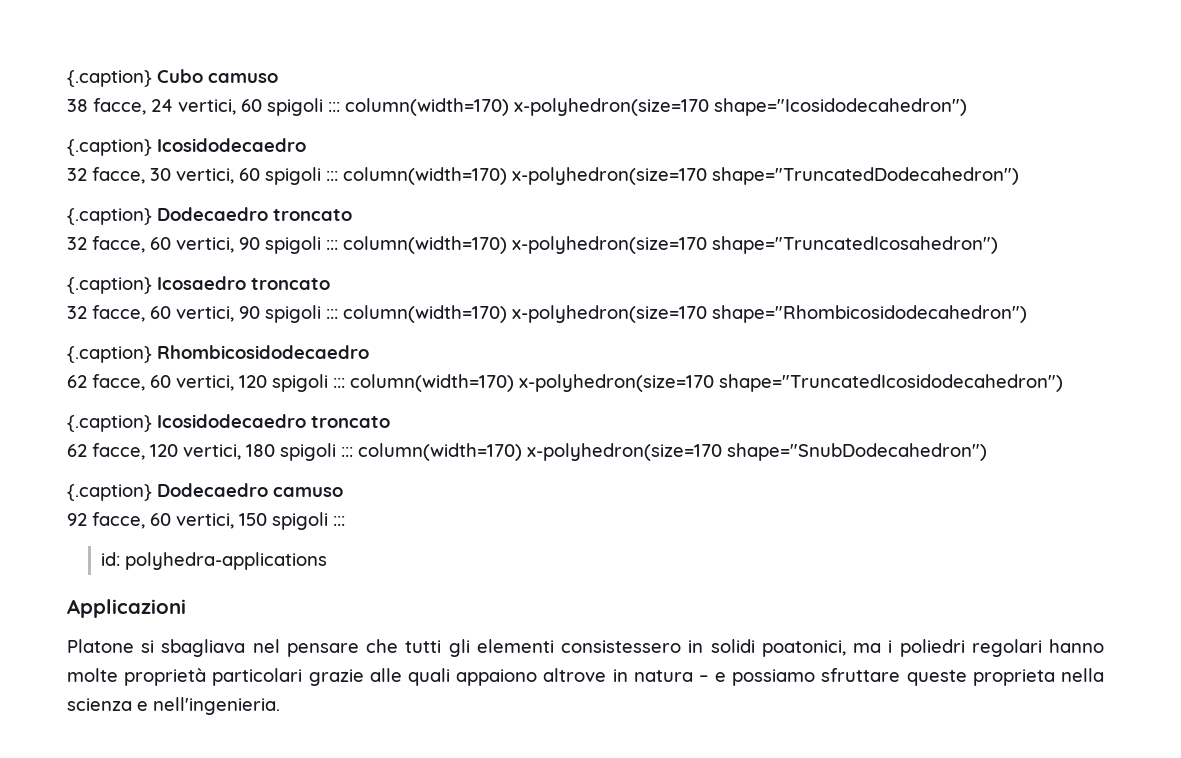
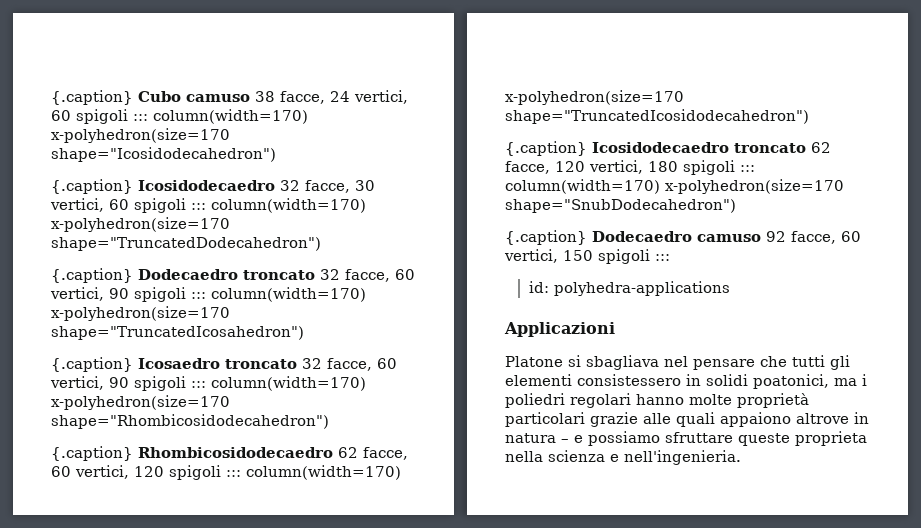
- {.caption} Cubo camuso
- 38 facce, 24 vertici, 60 spigoli ::: column(width=170) x-polyhedron(size=170 shape="Icosidodecahedron")
- {.caption} Icosidodecaedro
- 32 facce, 30 vertici, 60 spigoli ::: column(width=170) x-polyhedron(size=170 shape="TruncatedDodecahedron")
+ {.caption} Cubo camuso 38 facce, 24 vertici, 60 spigoli ::: column(width=170) x-polyhedron(size=170 shape="Icosidodecahedron")
+ {.caption} Icosidodecaedro 32 facce, 30 vertici, 60 spigoli ::: column(width=170) x-polyhedron(size=170 shape="TruncatedDodecahedron")
- {.caption} Dodecaedro troncato
- 32 facce, 60 vertici, 90 spigoli ::: column(width=170) x-polyhedron(size=170 shape="TruncatedIcosahedron")
+ {.caption} Dodecaedro troncato 32 facce, 60 vertici, 90 spigoli ::: column(width=170) x-polyhedron(size=170 shape="TruncatedIcosahedron")
- {.caption} Icosaedro troncato
- 32 facce, 60 vertici, 90 spigoli ::: column(width=170) x-polyhedron(size=170 shape="Rhombicosidodecahedron")
+ {.caption} Icosaedro troncato 32 facce, 60 vertici, 90 spigoli ::: column(width=170) x-polyhedron(size=170 shape="Rhombicosidodecahedron")
- {.caption} Rhombicosidodecaedro
- 62 facce, 60 vertici, 120 spigoli ::: column(width=170) x-polyhedron(size=170 shape="TruncatedIcosidodecahedron")
+ {.caption} Rhombicosidodecaedro 62 facce, 60 vertici, 120 spigoli ::: column(width=170) x-polyhedron(size=170 shape="TruncatedIcosidodecahedron")
- {.caption} Icosidodecaedro troncato
- 62 facce, 120 vertici, 180 spigoli ::: column(width=170) x-polyhedron(size=170 shape="SnubDodecahedron")
+ {.caption} Icosidodecaedro troncato 62 facce, 120 vertici, 180 spigoli ::: column(width=170) x-polyhedron(size=170 shape="SnubDodecahedron")
- {.caption} Dodecaedro camuso
- 92 facce, 60 vertici, 150 spigoli :::
+ {.caption} Dodecaedro camuso 92 facce, 60 vertici, 150 spigoli :::

